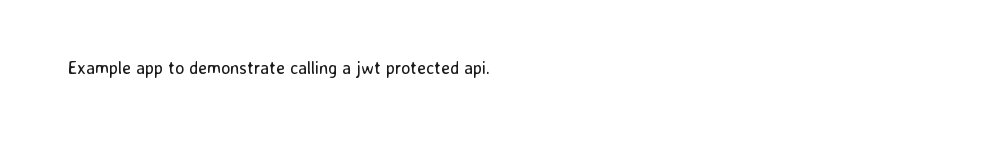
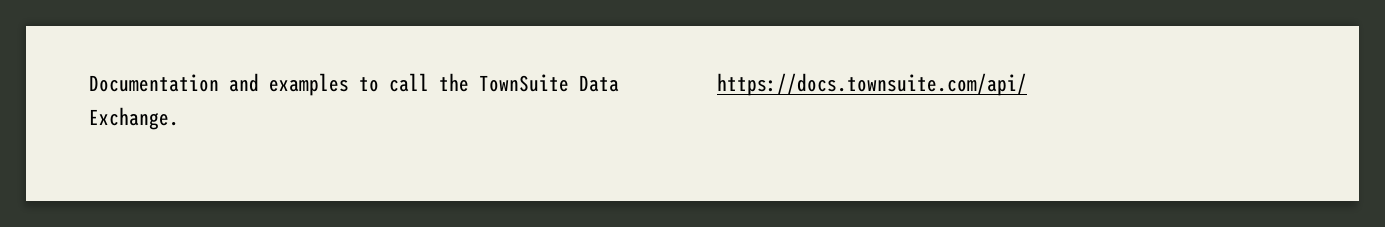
- Example app to demonstrate calling a jwt protected api.
+ Documentation and examples to call the TownSuite Data Exchange.
+ https://docs.townsuite.com/api/

